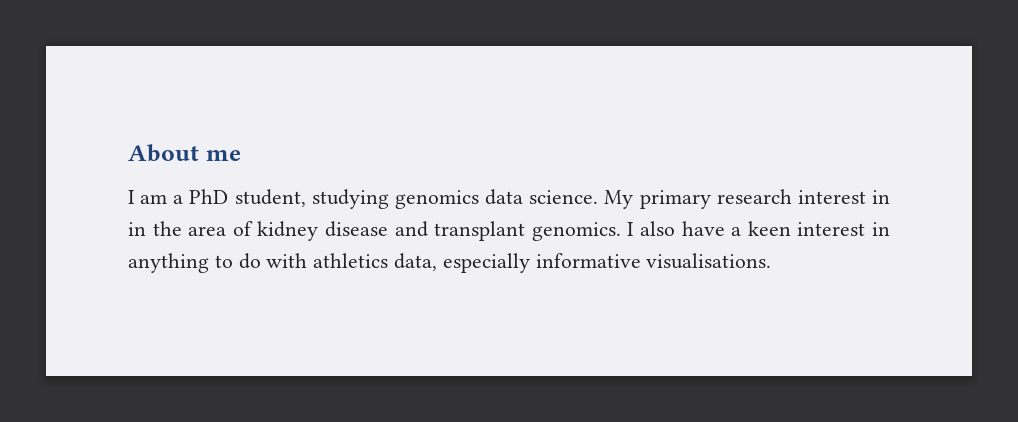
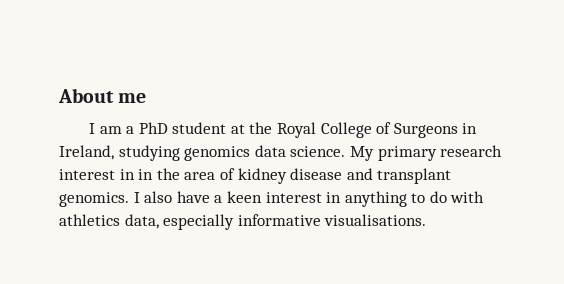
- I am a PhD student, studying genomics data science.
+ I am a PhD student at the Royal College of Surgeons in Ireland, studying genomics data science.

